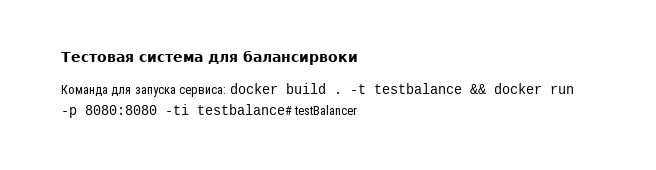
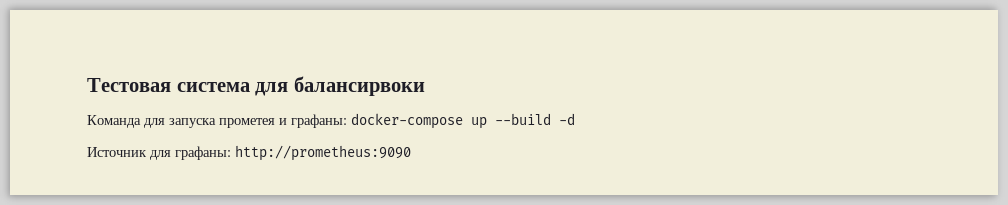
- Команда для запуска сервиса: docker build . -t testbalance && docker run -p 8080:8080 -ti testbalance# testBalancer
+ Команда для запуска прометея и графаны: docker-compose up --build -d
+ Источник для графаны: http://prometheus:9090

